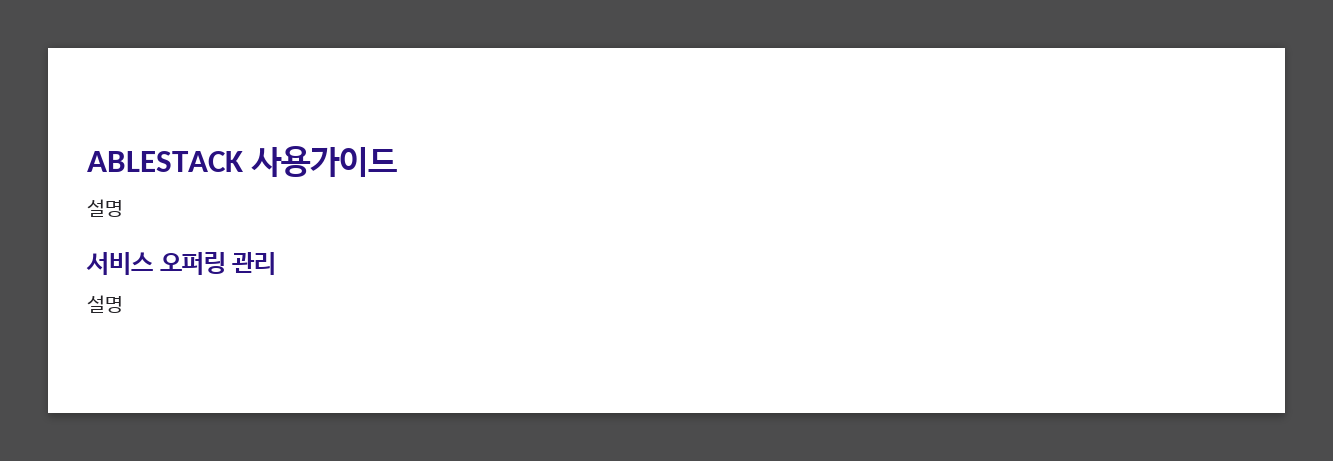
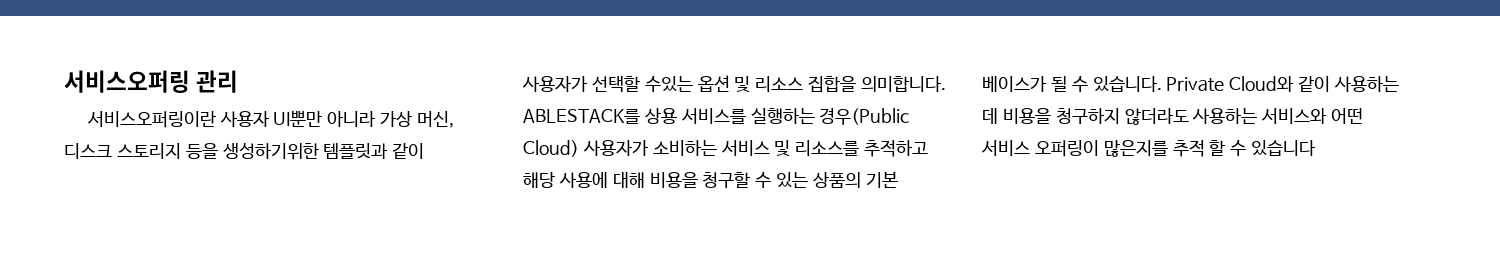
- ABLESTACK 사용가이드
- 설명
- 서비스 오퍼링 관리
- 설명
+ 서비스오퍼링 관리
+ 서비스오퍼링이란 사용자 UI뿐만 아니라 가상 머신, 디스크 스토리지 등을 생성하기위한 템플릿과 같이 사용자가 선택할 수있는 옵션 및 리소스 집합을 의미합니다. ABLESTACK를 상용 서비스를 실행하는 경우(Public Cloud) 사용자가 소비하는 서비스 및 리소스를 추적하고 해당 사용에 대해 비용을 청구할 수 있는 상품의 기본 베이스가 될 수 있습니다. Private Cloud와 같이 사용하는 데 비용을 청구하지 않더라도 사용하는 서비스와 어떤 서비스 오퍼링이 많은지를 추적 할 수 있습니다

